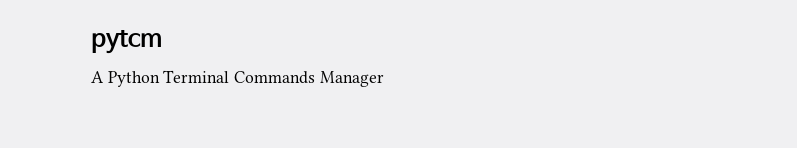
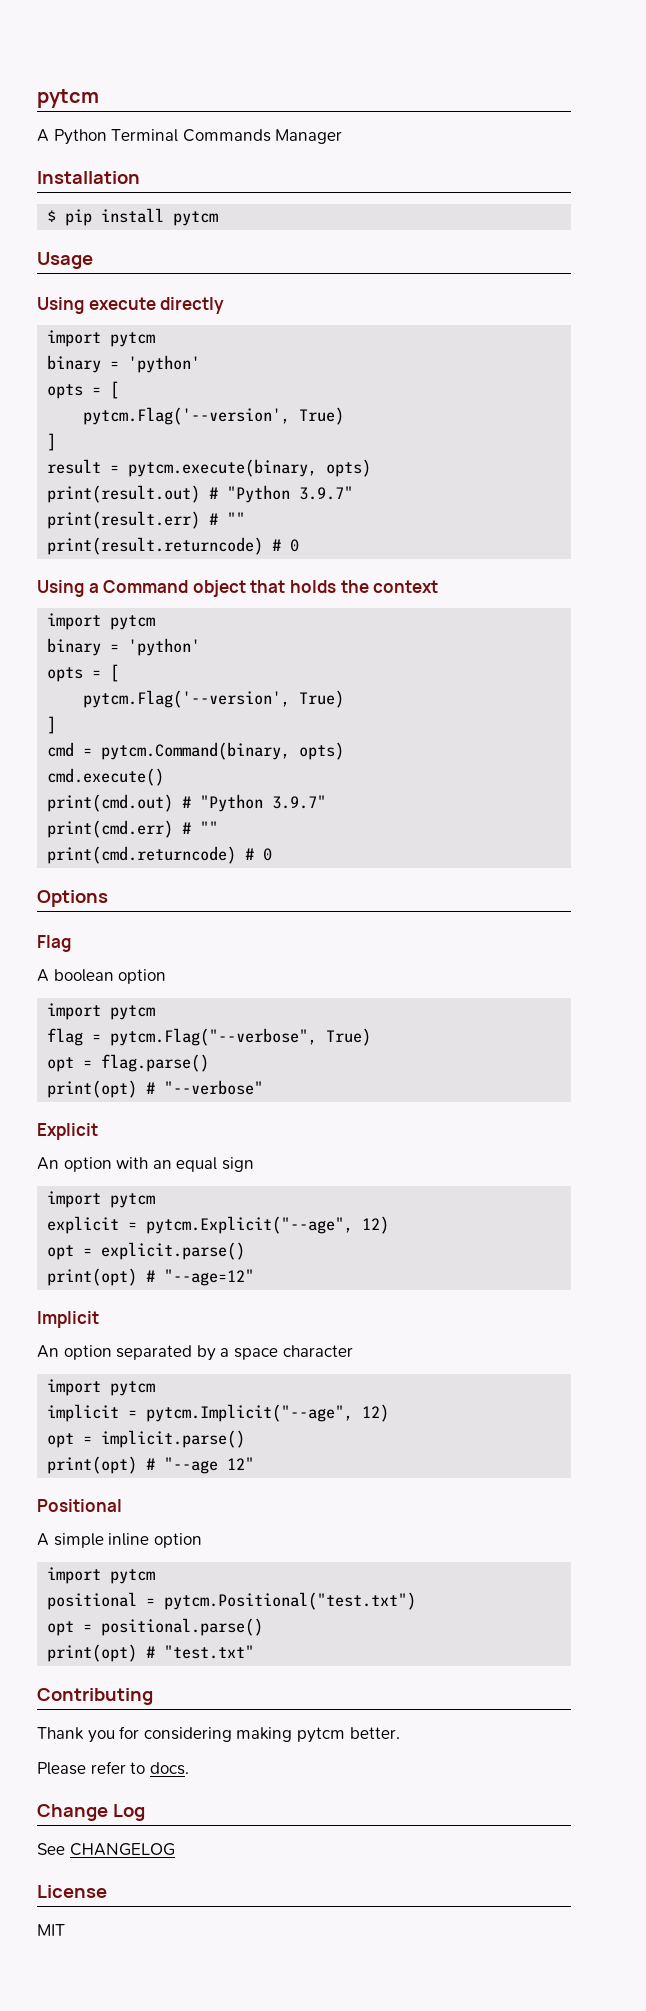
+ Installation
+ $ pip install pytcm
+ Usage
+ Using execute directly
+ import pytcm
+ binary = 'python'
+ opts = [
+ pytcm.Flag('--version', True)
+ ]
+ result = pytcm.execute(binary, opts)
+ print(result.out) # "Python 3.9.7"
+ print(result.err) # ""
+ print(result.returncode) # 0
+ Using a Command object that holds the context
+ import pytcm
+ binary = 'python'
+ opts = [
+ pytcm.Flag('--version', True)
+ ]
+ cmd = pytcm.Command(binary, opts)
+ cmd.execute()
+ print(cmd.out) # "Python 3.9.7"
+ print(cmd.err) # ""
+ print(cmd.returncode) # 0
+ Options
+ Flag
+ A boolean option
+ import pytcm
+ flag = pytcm.Flag("--verbose", True)
+ opt = flag.parse()
+ print(opt) # "--verbose"
+ Explicit
+ An option with an equal sign
+ import pytcm
+ explicit = pytcm.Explicit("--age", 12)
+ opt = explicit.parse()
+ print(opt) # "--age=12"
+ Implicit
+ An option separated by a space character
+ import pytcm
+ implicit = pytcm.Implicit("--age", 12)
+ opt = implicit.parse()
+ print(opt) # "--age 12"
+ Positional
+ A simple inline option
+ import pytcm
+ positional = pytcm.Positional("test.txt")
+ opt = positional.parse()
+ print(opt) # "test.txt"
+ Contributing
+ Thank you for considering making pytcm better.
+ Please refer to docs.
+ Change Log
+ See CHANGELOG
+ License
+ MIT

